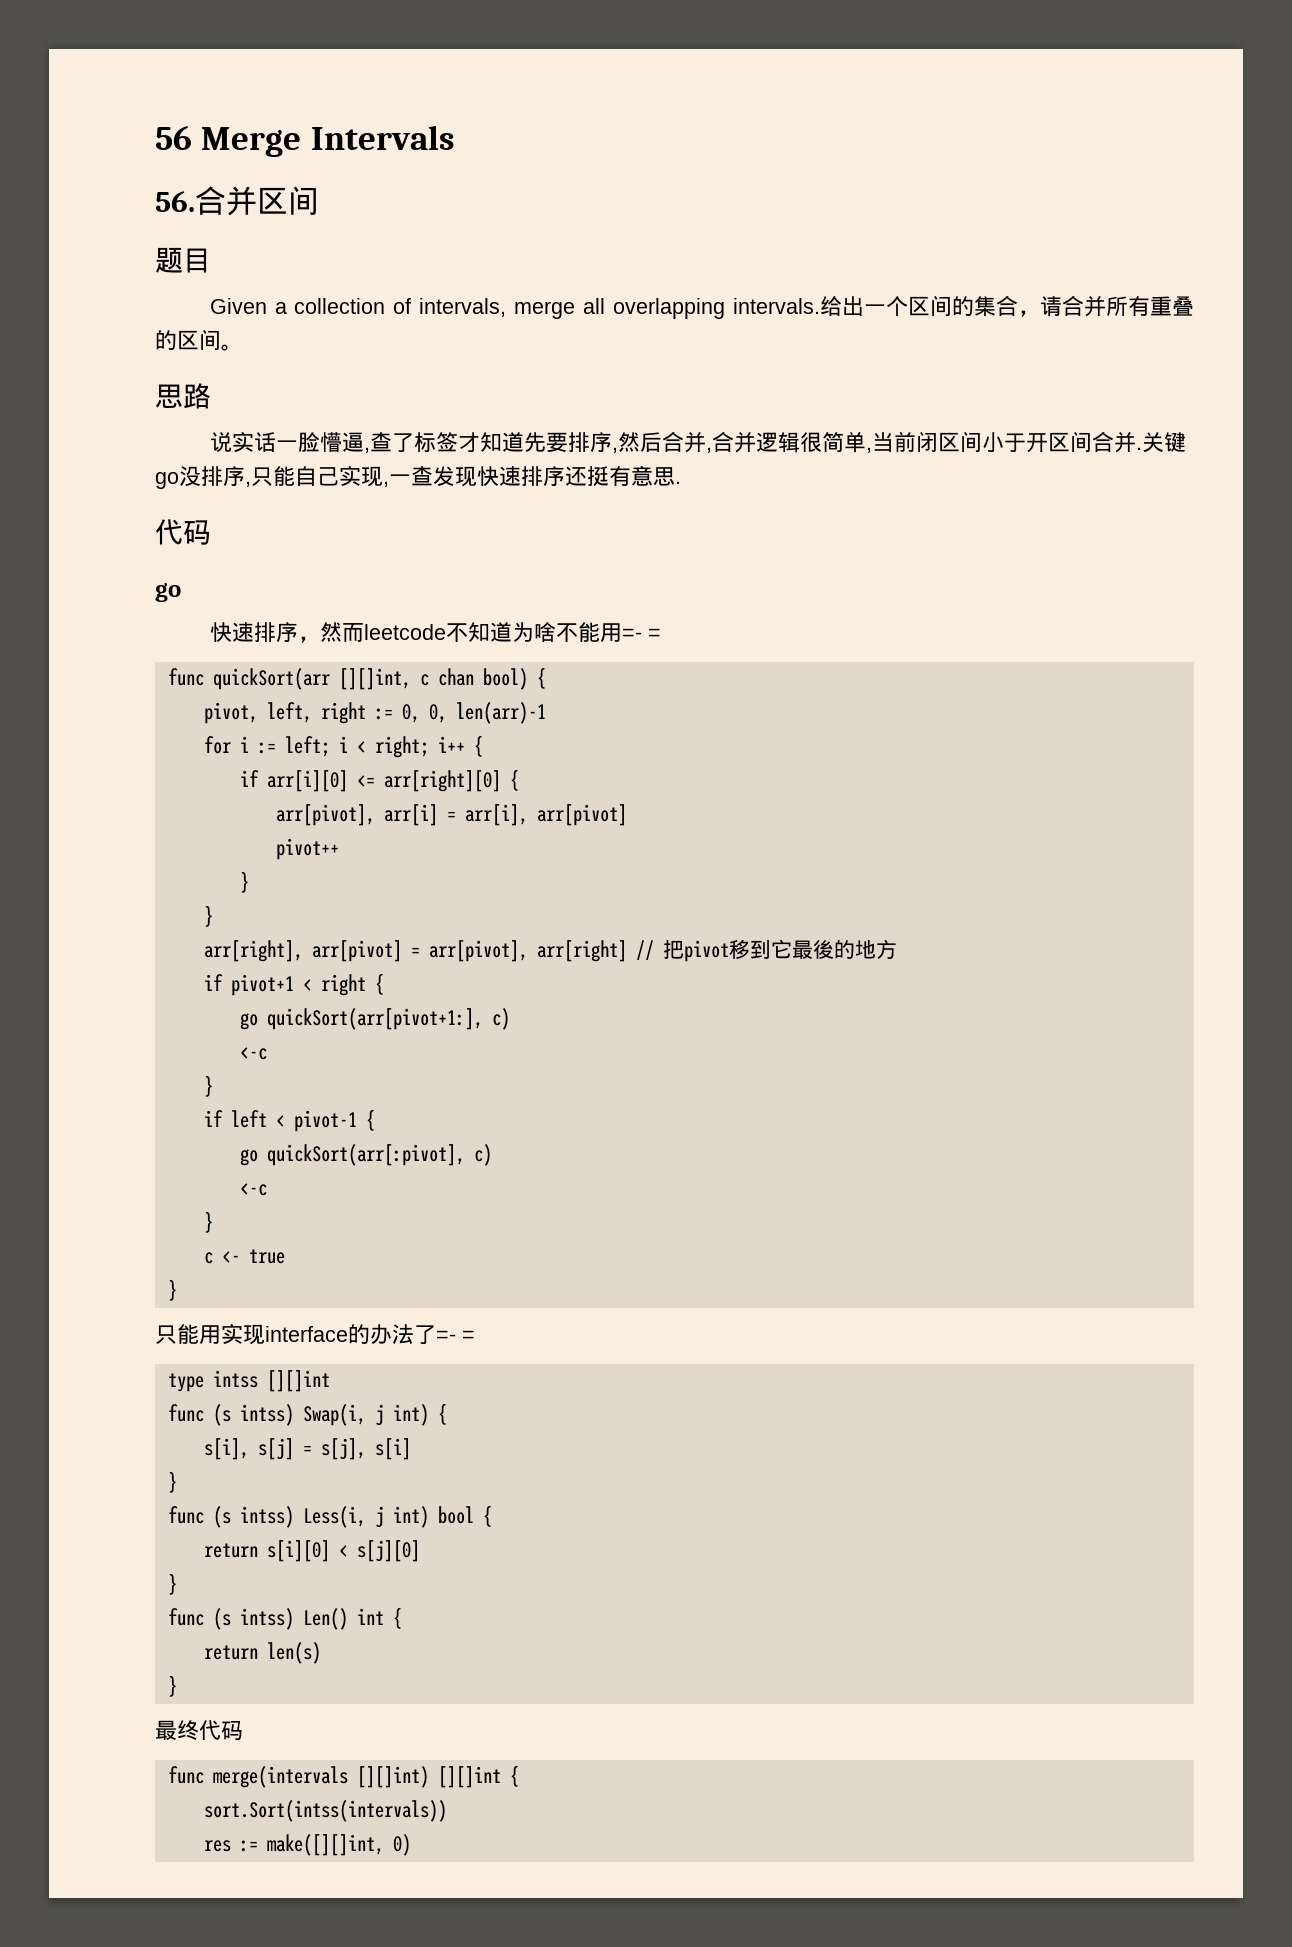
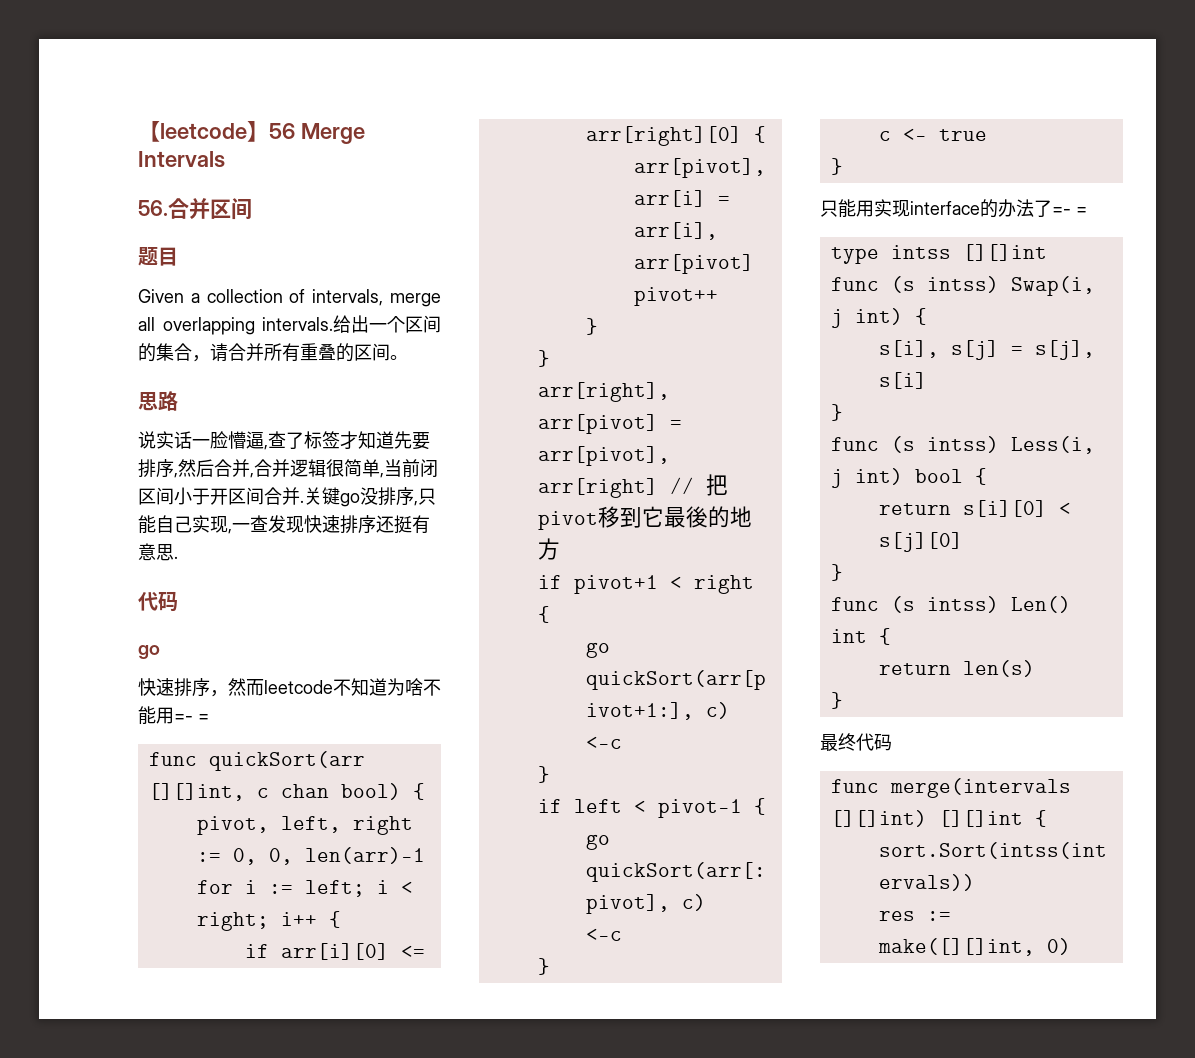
- 56 Merge Intervals
+ 【leetcode】56 Merge Intervals

